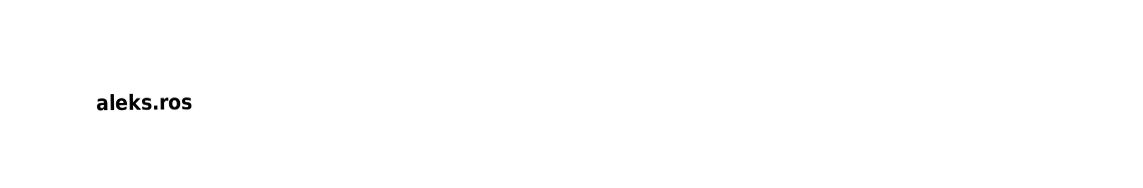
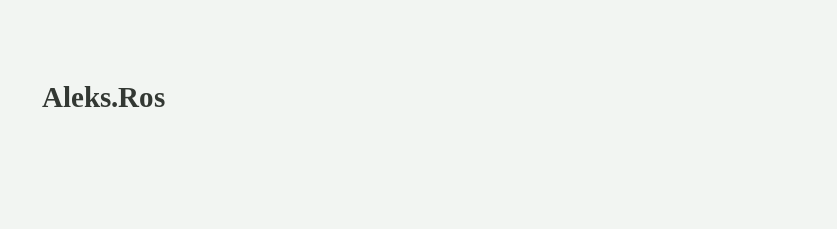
- aleks.ros
+ Aleks.Ros

